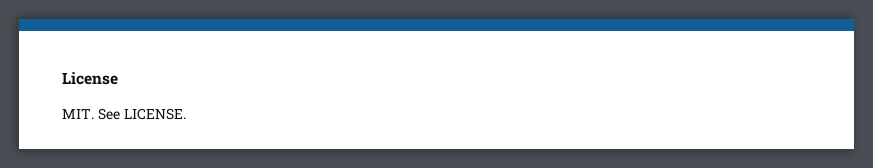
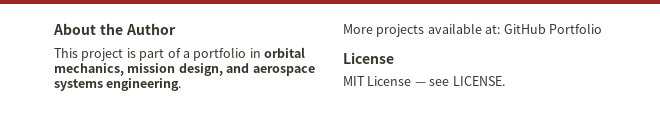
+ About the Author
+ This project is part of a portfolio in orbital mechanics, mission design, and aerospace systems engineering.
+ More projects available at: GitHub Portfolio
  License
- MIT. See LICENSE.
+ MIT License — see LICENSE.

